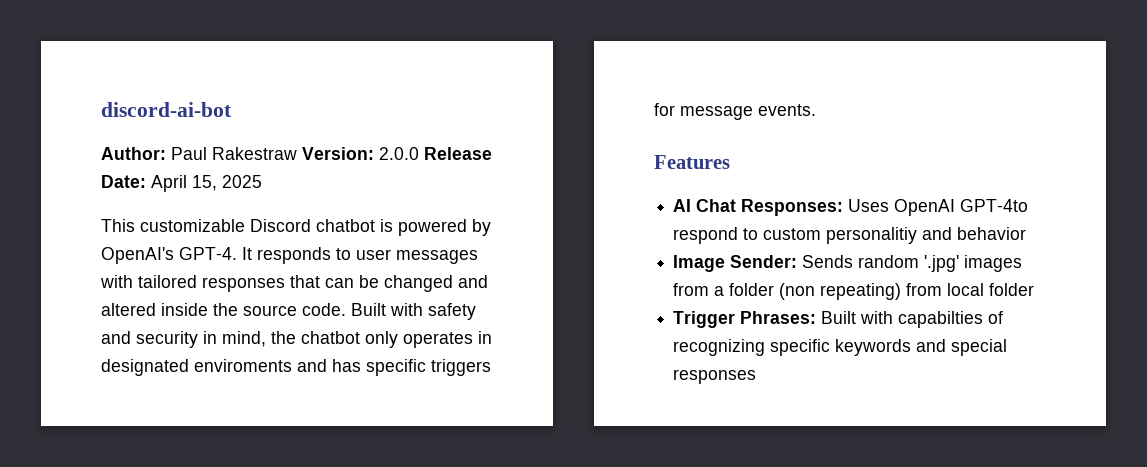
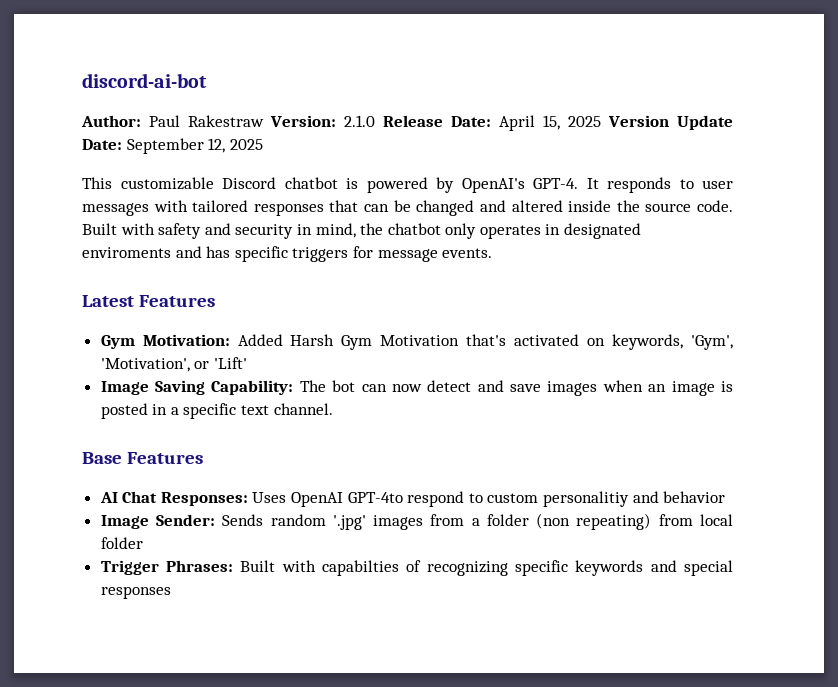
- Author: Paul Rakestraw Version: 2.0.0 Release Date: April 15, 2025
+ Author: Paul Rakestraw Version: 2.1.0 Release Date: April 15, 2025 Version Update Date: September 12, 2025
- Features
+ Latest Features
+ Gym Motivation: Added Harsh Gym Motivation that's activated on keywords, 'Gym', 'Motivation', or 'Lift'
+ Image Saving Capability: The bot can now detect and save images when an image is posted in a specific text channel.
+ Base Features

